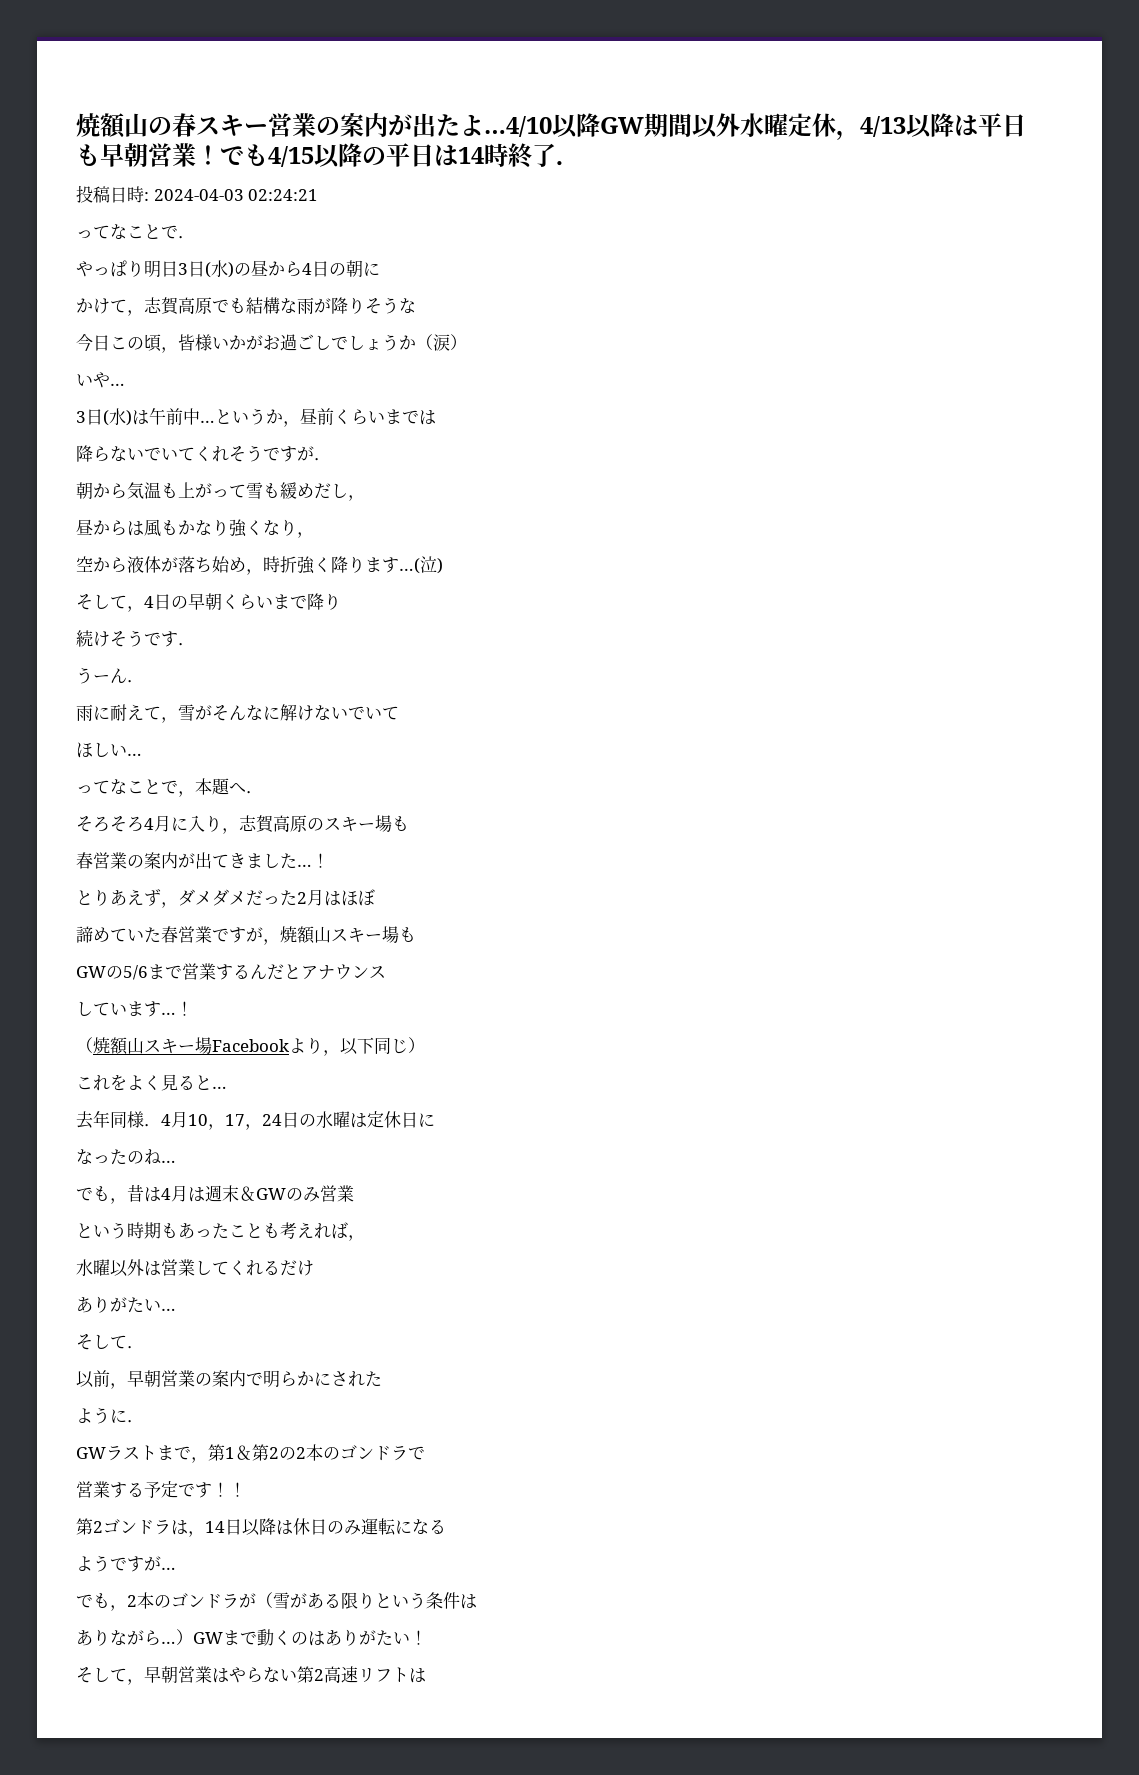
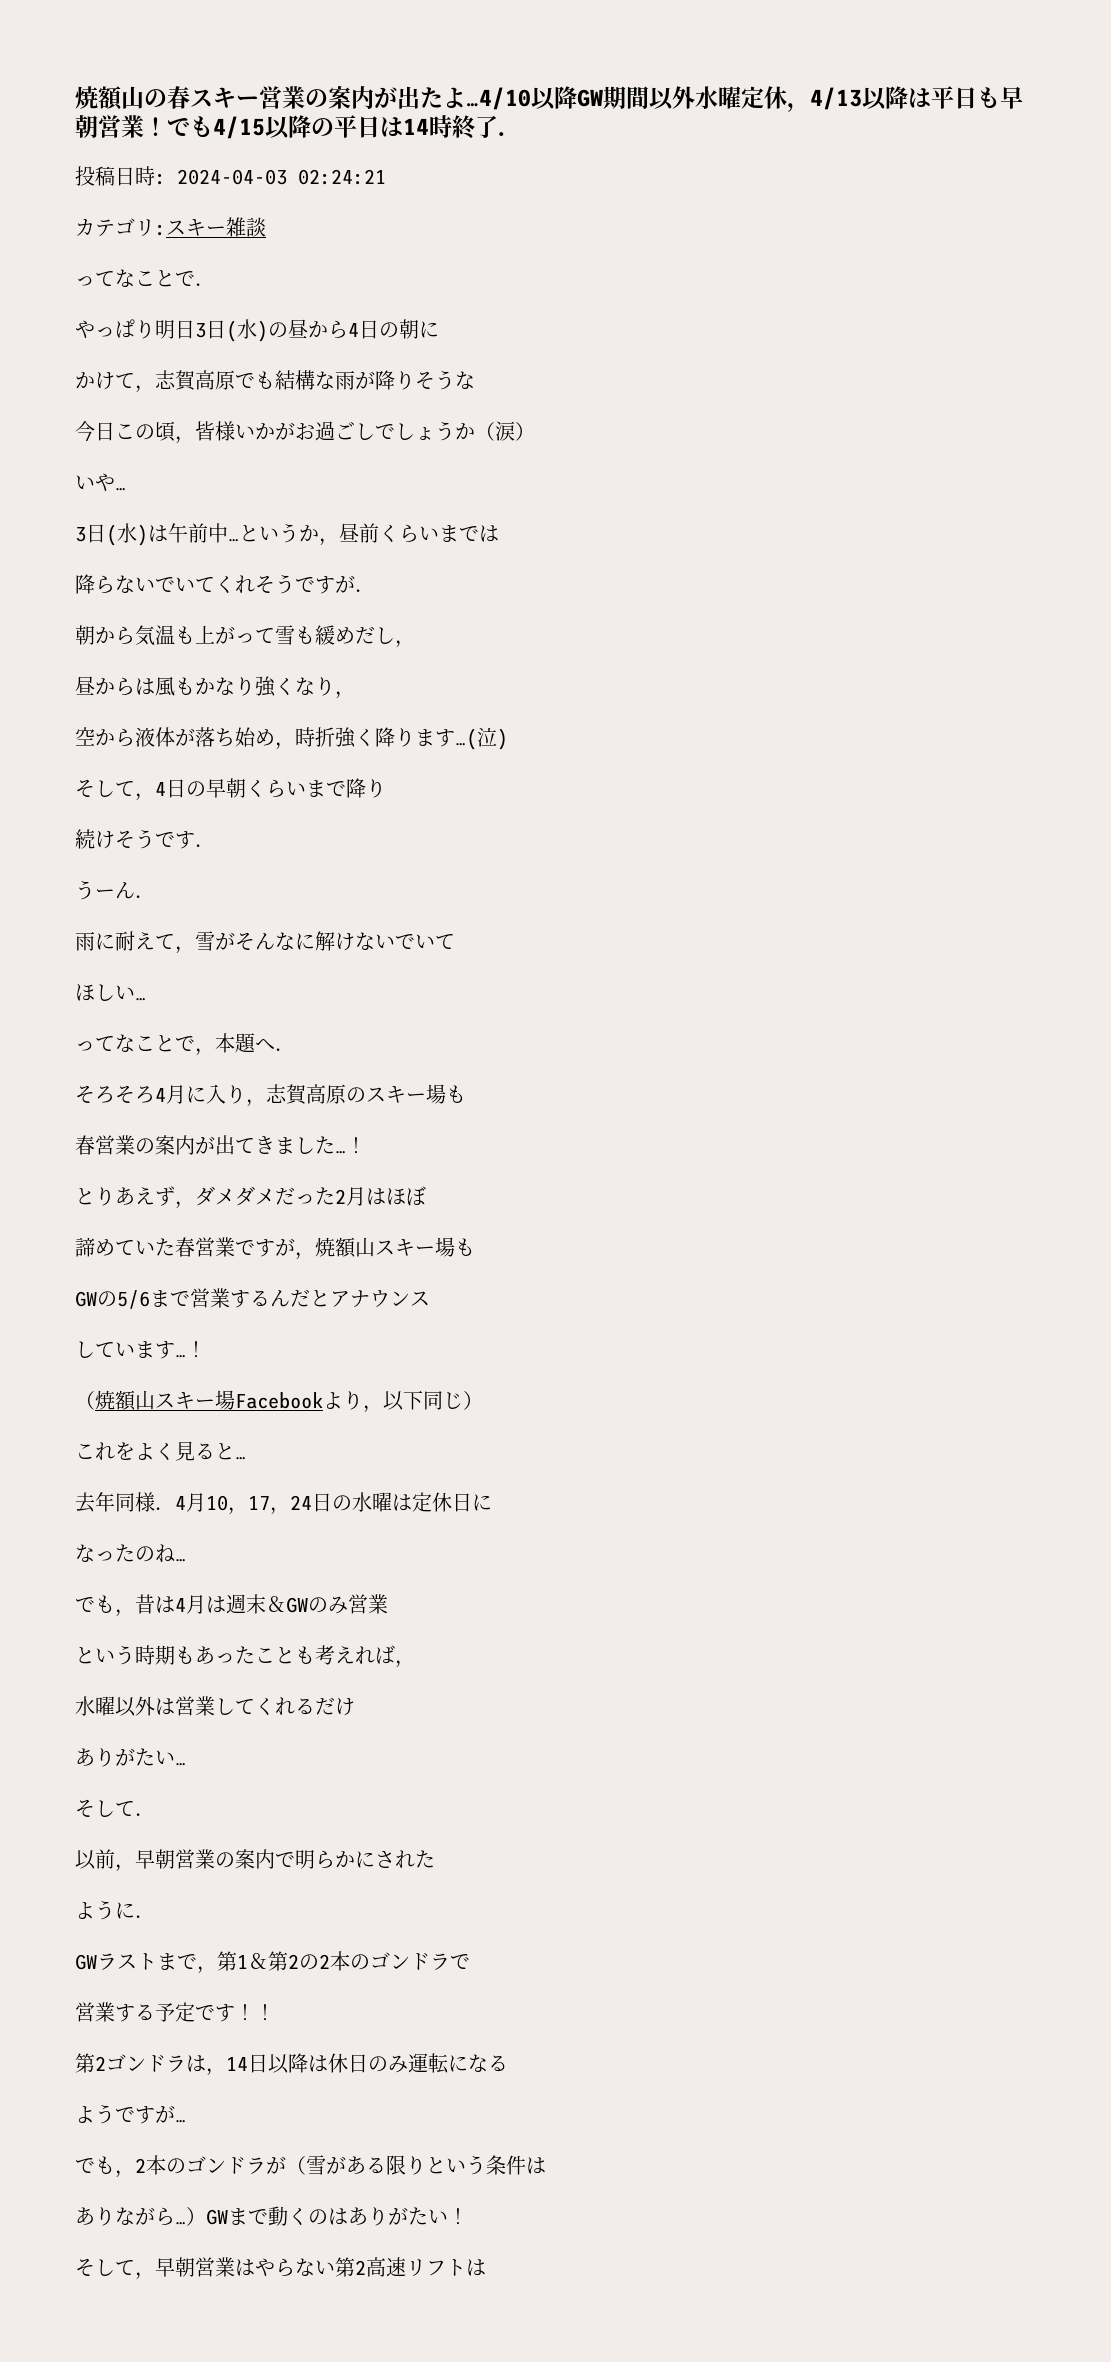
+ カテゴリ:スキー雑談

